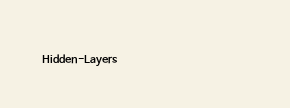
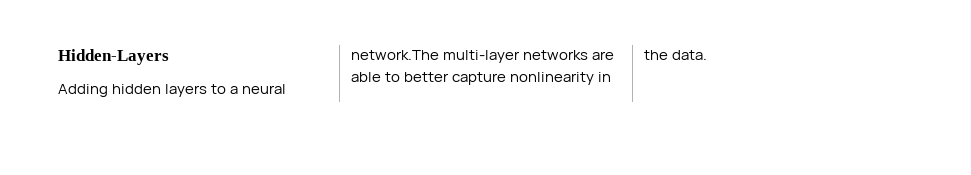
+ Adding hidden layers to a neural network.The multi-layer networks are able to better capture nonlinearity in the data.

